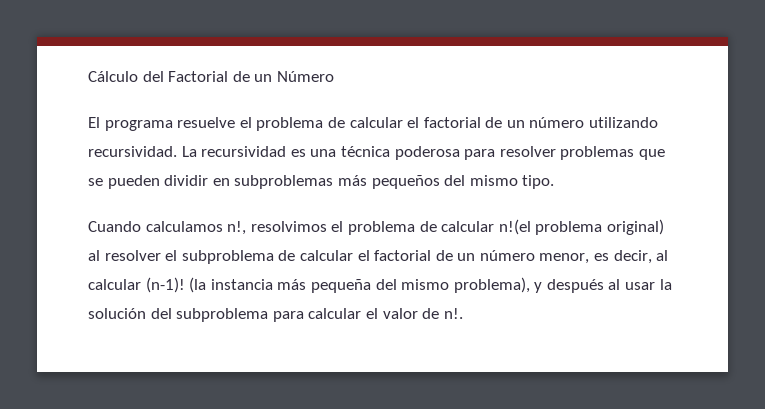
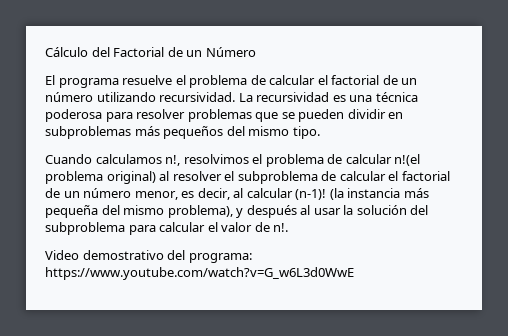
+ Video demostrativo del programa: https://www.youtube.com/watch?v=G_w6L3d0WwE

